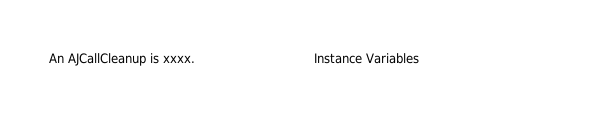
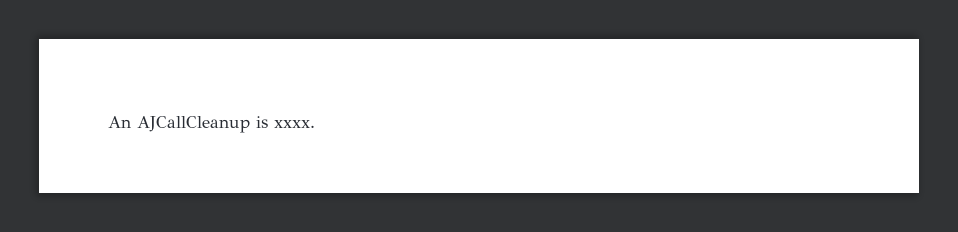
- Instance Variables

